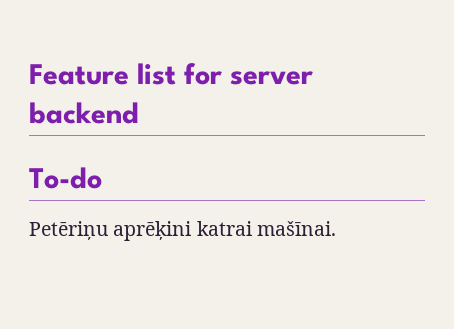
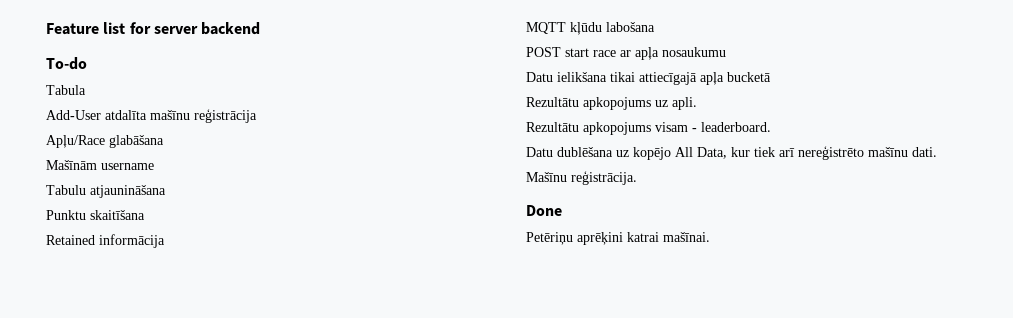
+ Tabula
+ Add-User atdalīta mašīnu reģistrācija
+ Apļu/Race glabāšana
+ Mašīnām username
+ Tabulu atjaunināšana
+ Punktu skaitīšana
+ Retained informācija
+ MQTT kļūdu labošana
+ POST start race ar apļa nosaukumu
+ Datu ielikšana tikai attiecīgajā apļa bucketā
+ Rezultātu apkopojums uz apli.
+ Rezultātu apkopojums visam - leaderboard.
+ Datu dublēšana uz kopējo All Data, kur tiek arī nereģistrēto mašīnu dati.
+ Mašīnu reģistrācija.
+ Done

